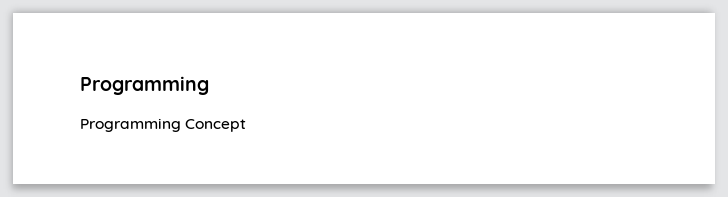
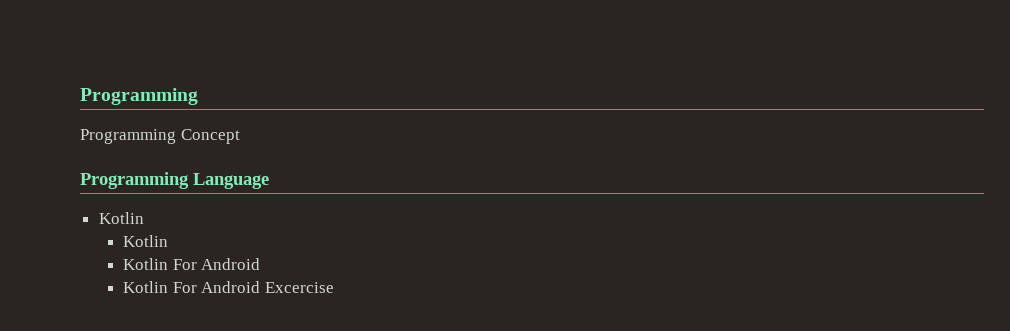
+ Programming Language
+ Kotlin
+ Kotlin
+ Kotlin For Android
+ Kotlin For Android Excercise

